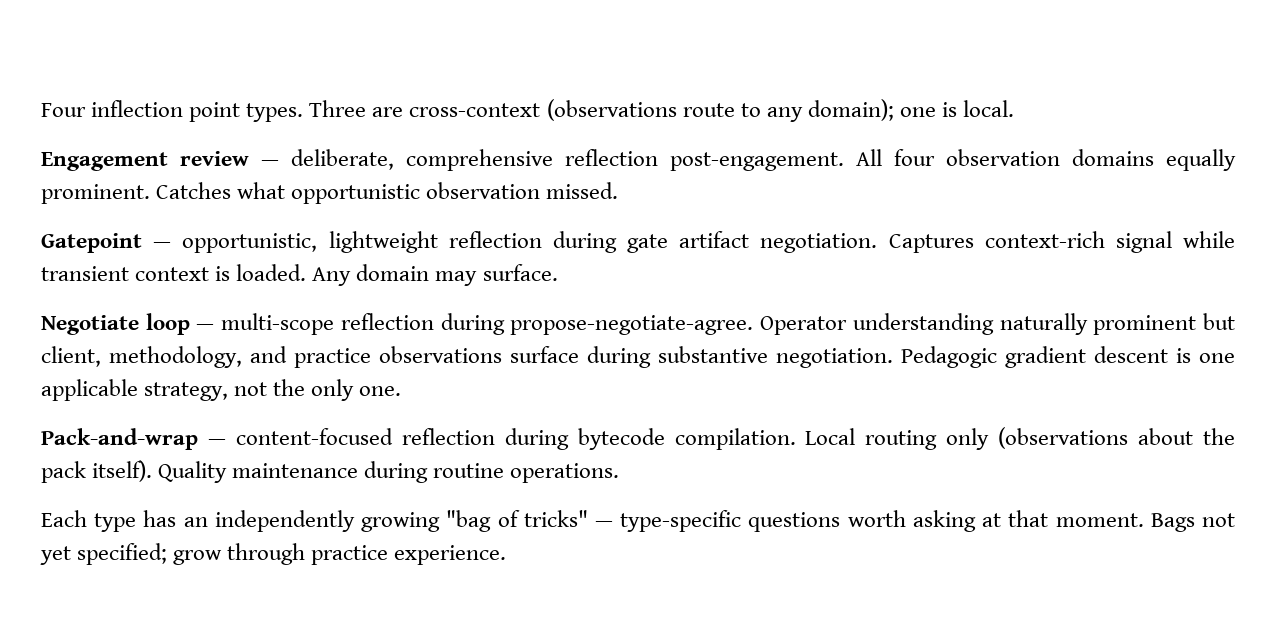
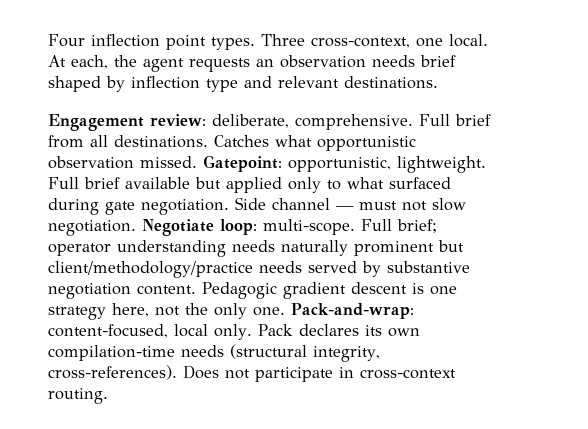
- Three are cross-context (observations route to any domain); one is local.
- Engagement review — deliberate, comprehensive reflection post-engagement. All four observation domains equally prominent.
+ Three cross-context, one local. At each, the agent requests an observation needs brief shaped by inflection type and relevant destinations.
+ Engagement review: deliberate, comprehensive. Full brief from all destinations.
- Catches what opportunistic observation missed.
- Gatepoint — opportunistic, lightweight reflection during gate artifact negotiation. Captures context-rich signal while transient context is loaded. Any domain may surface.
- Negotiate loop — multi-scope reflection during propose-negotiate-agree. Operator understanding naturally prominent but client, methodology, and practice observations surface during substantive negotiation.
+ Catches what opportunistic observation missed. Gatepoint: opportunistic, lightweight. Full brief available but applied only to what surfaced during gate negotiation. Side channel — must not slow negotiation. Negotiate loop: multi-scope. Full brief; operator understanding needs naturally prominent but client/methodology/practice needs served by substantive negotiation content.
- Pedagogic gradient descent is one applicable strategy, not the only one.
- Pack-and-wrap — content-focused reflection during bytecode compilation. Local routing only (observations about the pack itself). Quality maintenance during routine operations.
- Each type has an independently growing "bag of tricks" — type-specific questions worth asking at that moment. Bags not yet specified; grow through practice experience.
+ Pedagogic gradient descent is one strategy here, not the only one. Pack-and-wrap: content-focused, local only. Pack declares its own compilation-time needs (structural integrity, cross-references). Does not participate in cross-context routing.

